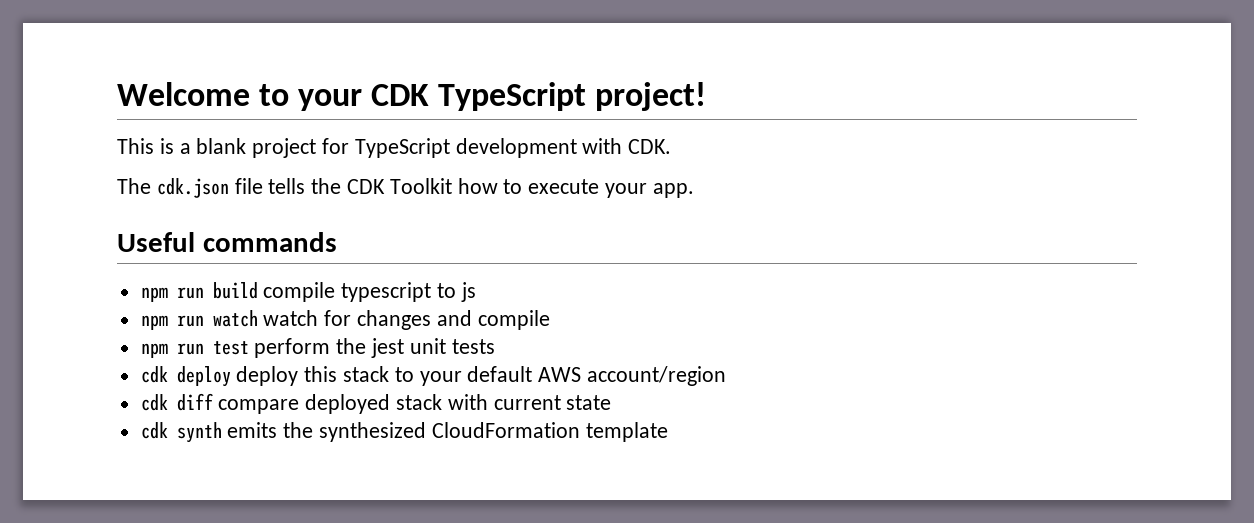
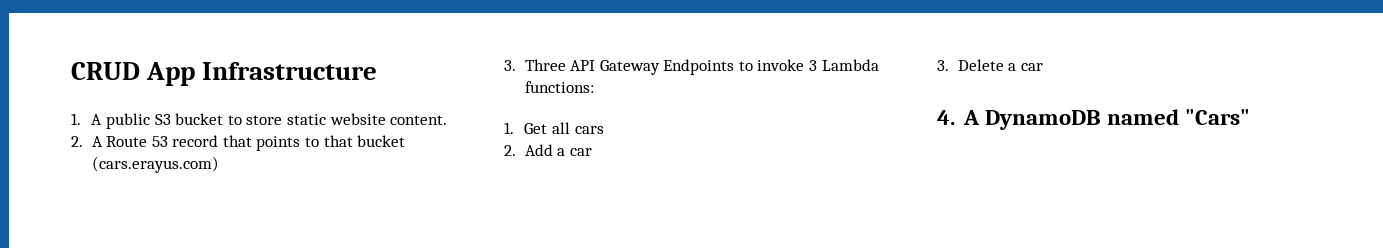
- Welcome to your CDK TypeScript project!
- This is a blank project for TypeScript development with CDK.
- The cdk.json file tells the CDK Toolkit how to execute your app.
- Useful commands
- npm run build compile typescript to js
- npm run watch watch for changes and compile
- npm run test perform the jest unit tests
- cdk deploy deploy this stack to your default AWS account/region
- cdk diff compare deployed stack with current state
- cdk synth emits the synthesized CloudFormation template
+ CRUD App Infrastructure
+ 1. A public S3 bucket to store static website content.
+ 2. A Route 53 record that points to that bucket (cars.erayus.com)
+ 3. Three API Gateway Endpoints to invoke 3 Lambda functions:
+ 1. Get all cars
+ 2. Add a car
+ 3. Delete a car
+ 4. A DynamoDB named "Cars"

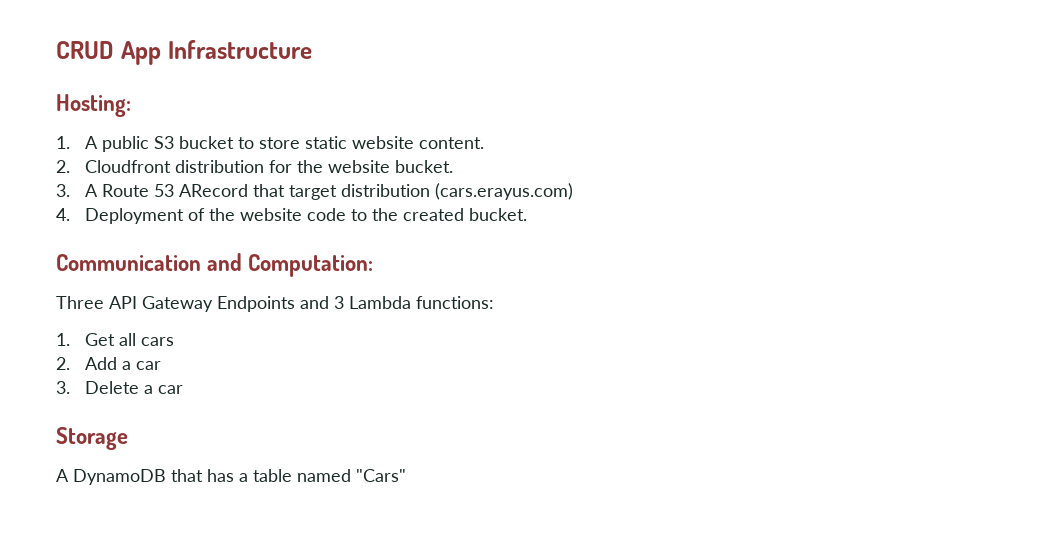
+ Hosting:
- 2. A Route 53 record that points to that bucket (cars.erayus.com)
- 3. Three API Gateway Endpoints to invoke 3 Lambda functions:
+ 2. Cloudfront distribution for the website bucket.
+ 3. A Route 53 ARecord that target distribution (cars.erayus.com)
+ 4. Deployment of the website code to the created bucket.
+ Communication and Computation:
+ Three API Gateway Endpoints and 3 Lambda functions:
- 4. A DynamoDB named "Cars"
+ Storage
+ A DynamoDB that has a table named "Cars"

